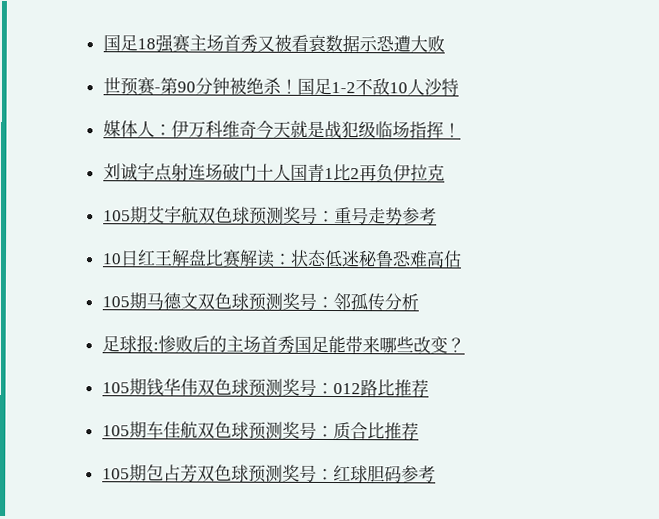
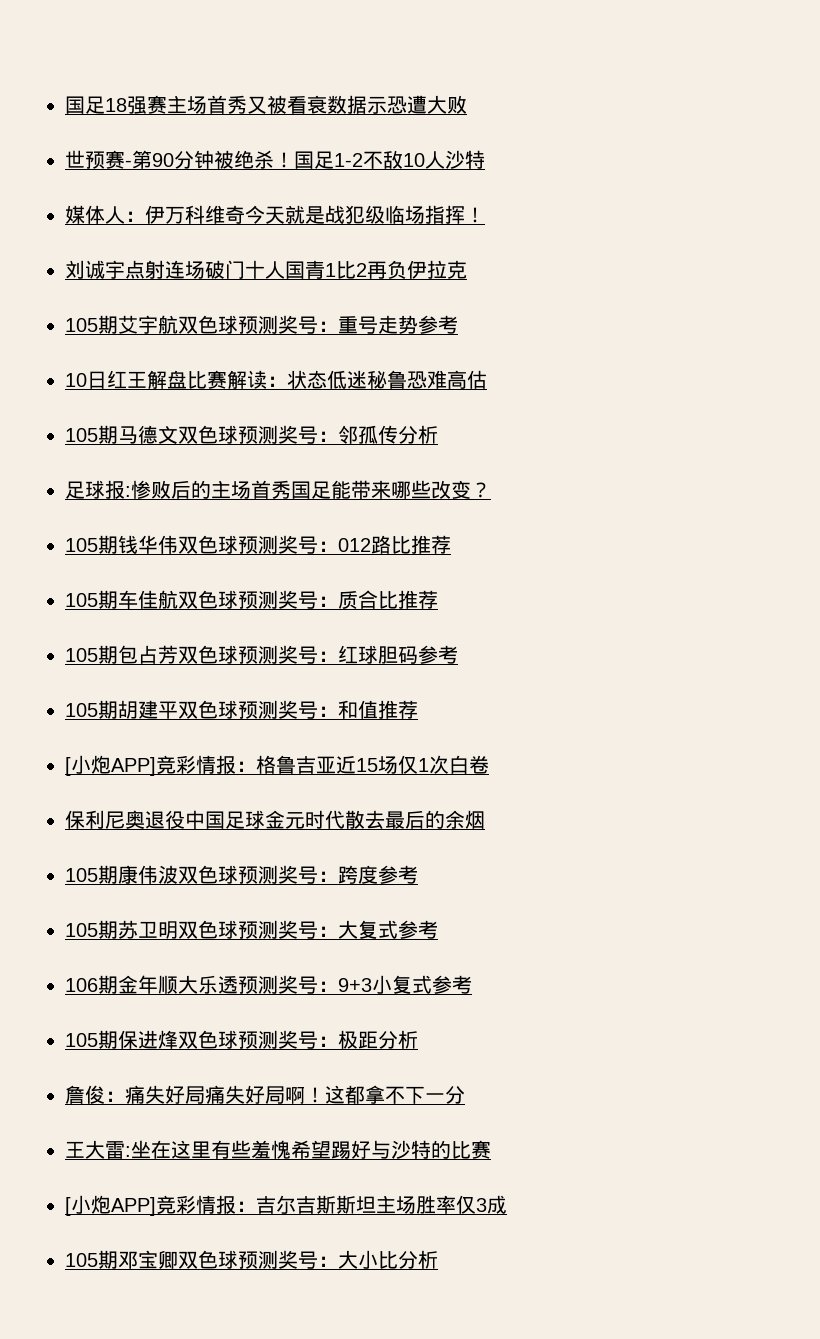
+ 105期胡建平双色球预测奖号：和值推荐
+ [小炮APP]竞彩情报：格鲁吉亚近15场仅1次白卷
+ 保利尼奥退役中国足球金元时代散去最后的余烟
+ 105期康伟波双色球预测奖号：跨度参考
+ 105期苏卫明双色球预测奖号：大复式参考
+ 106期金年顺大乐透预测奖号：9+3小复式参考
+ 105期保进烽双色球预测奖号：极距分析
+ 詹俊：痛失好局痛失好局啊！这都拿不下一分
+ 王大雷:坐在这里有些羞愧希望踢好与沙特的比赛
+ [小炮APP]竞彩情报：吉尔吉斯斯坦主场胜率仅3成
+ 105期邓宝卿双色球预测奖号：大小比分析

